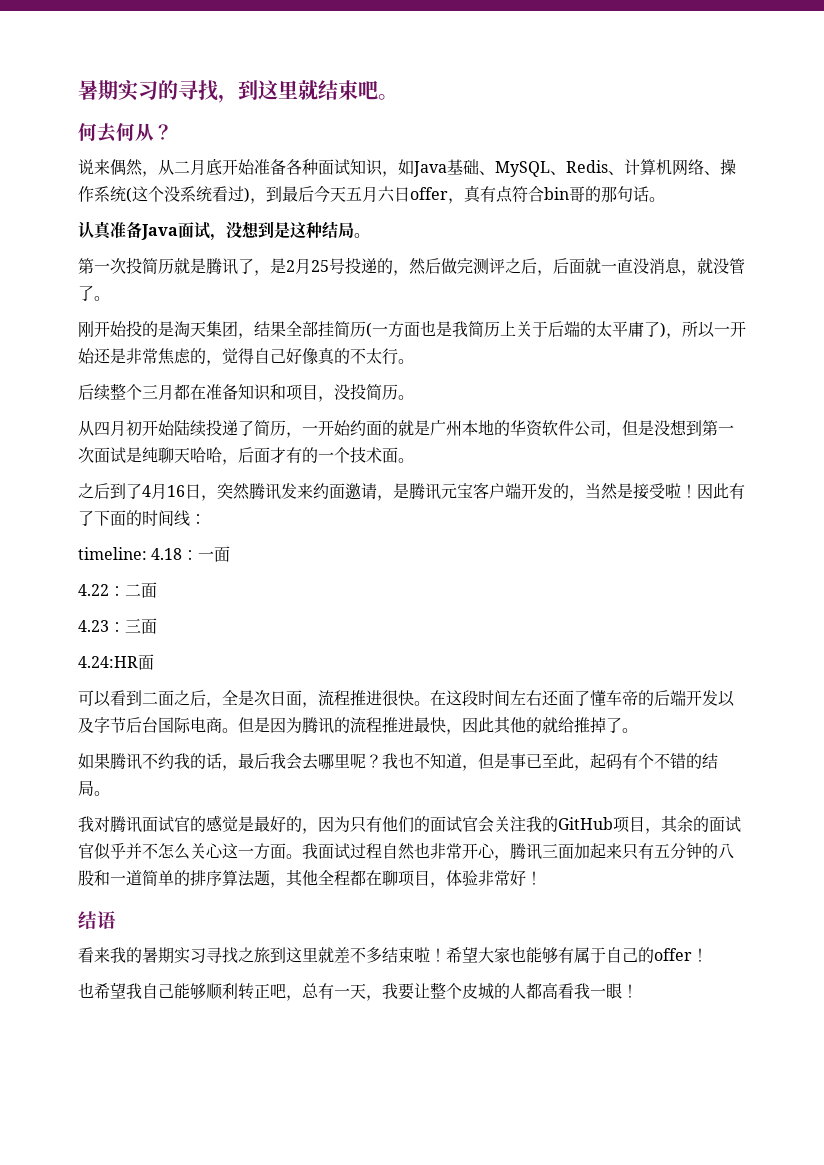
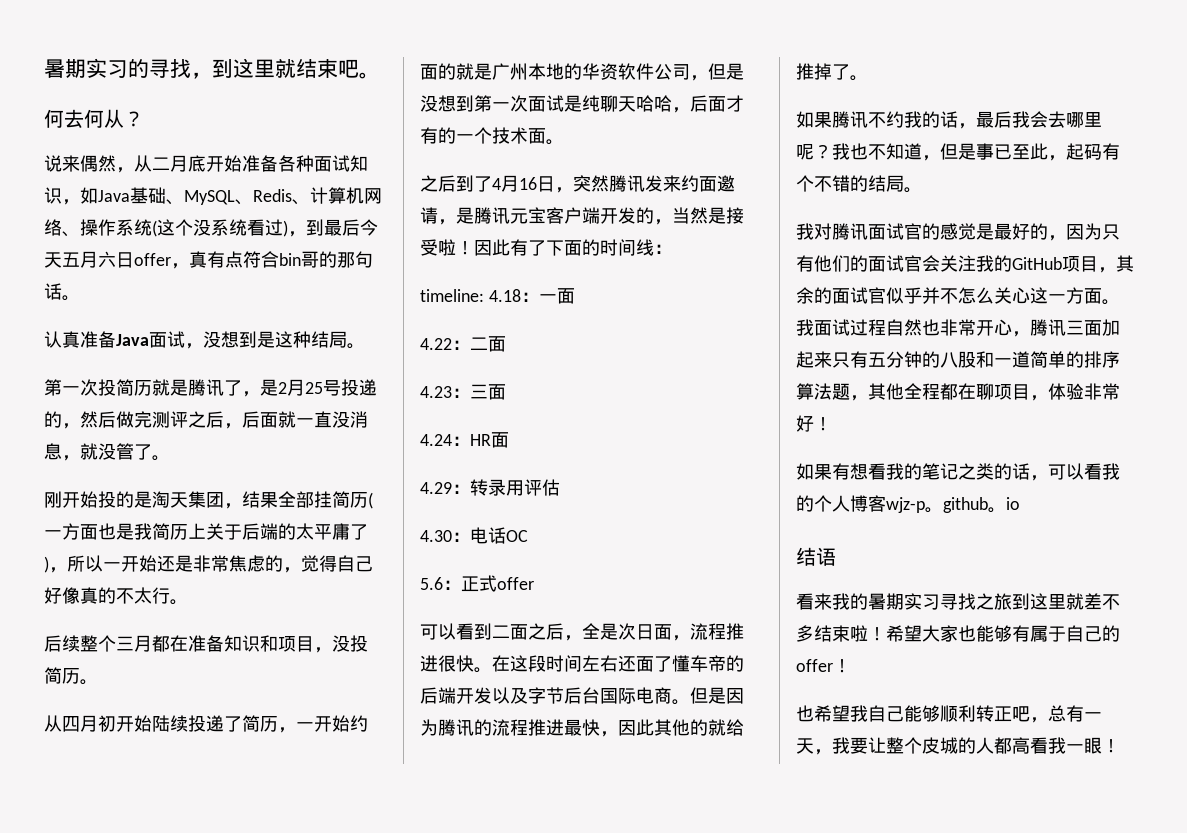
- 4.24:HR面
+ 4.24：HR面
+ 4.29：转录用评估
+ 4.30：电话OC
+ 5.6：正式offer
+ 如果有想看我的笔记之类的话，可以看我的个人博客wjz-p。github。io

